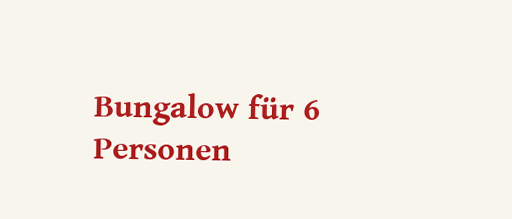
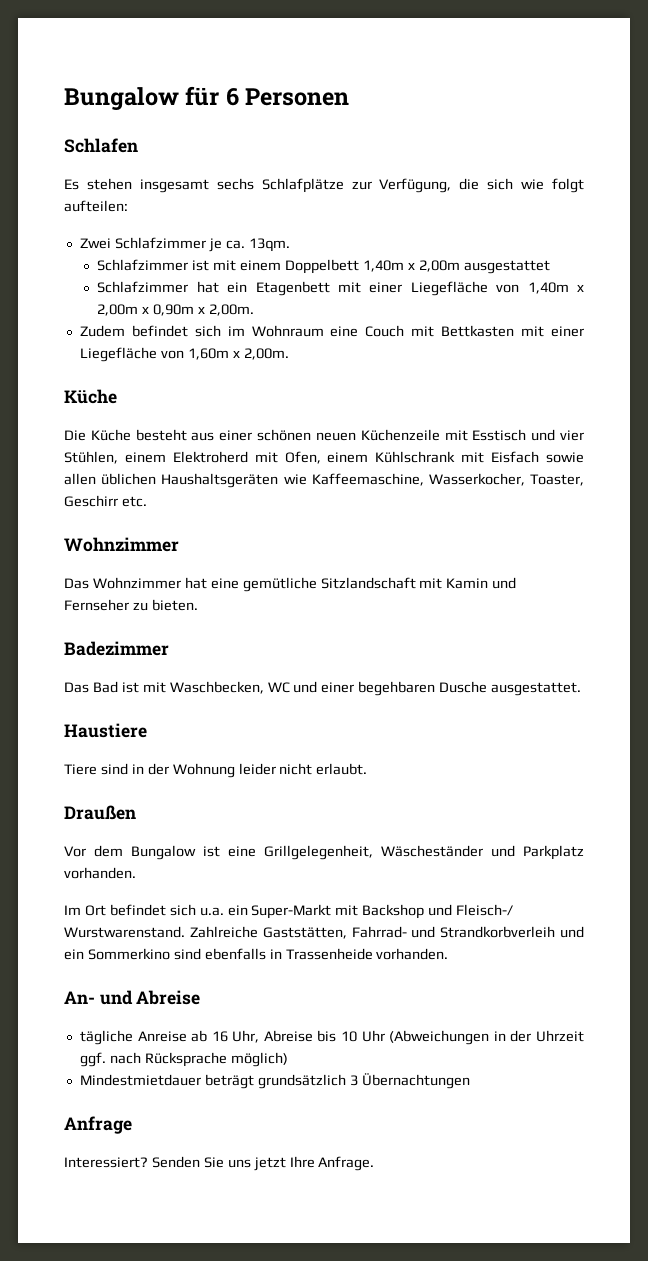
+ Schlafen
+ Es stehen insgesamt sechs Schlafplätze zur Verfügung, die sich wie folgt aufteilen:
+ Zwei Schlafzimmer je ca. 13qm.
+ Schlafzimmer ist mit einem Doppelbett 1,40m x 2,00m ausgestattet
+ Schlafzimmer hat ein Etagenbett mit einer Liegefläche von 1,40m x 2,00m x 0,90m x 2,00m.
+ Zudem befindet sich im Wohnraum eine Couch mit Bettkasten mit einer Liegefläche von 1,60m x 2,00m.
+ Küche
+ Die Küche besteht aus einer schönen neuen Küchenzeile mit Esstisch und vier Stühlen, einem Elektroherd mit Ofen, einem Kühlschrank mit Eisfach sowie allen üblichen Haushaltsgeräten wie Kaffeemaschine, Wasserkocher, Toaster, Geschirr etc.
+ Wohnzimmer
+ Das Wohnzimmer hat eine gemütliche Sitzlandschaft mit Kamin und Fernseher zu bieten.
+ Badezimmer
+ Das Bad ist mit Waschbecken, WC und einer begehbaren Dusche ausgestattet.
+ Haustiere
+ Tiere sind in der Wohnung leider nicht erlaubt.
+ Draußen
+ Vor dem Bungalow ist eine Grillgelegenheit, Wäscheständer und Parkplatz vorhanden.
+ Im Ort befindet sich u.a. ein Super-Markt mit Backshop und Fleisch-/ Wurstwarenstand. Zahlreiche Gaststätten, Fahrrad- und Strandkorbverleih und ein Sommerkino sind ebenfalls in Trassenheide vorhanden.
+ An- und Abreise
+ tägliche Anreise ab 16 Uhr, Abreise bis 10 Uhr (Abweichungen in der Uhrzeit ggf. nach Rücksprache möglich)
+ Mindestmietdauer beträgt grundsätzlich 3 Übernachtungen
+ Anfrage
+ Interessiert? Senden Sie uns jetzt Ihre Anfrage.

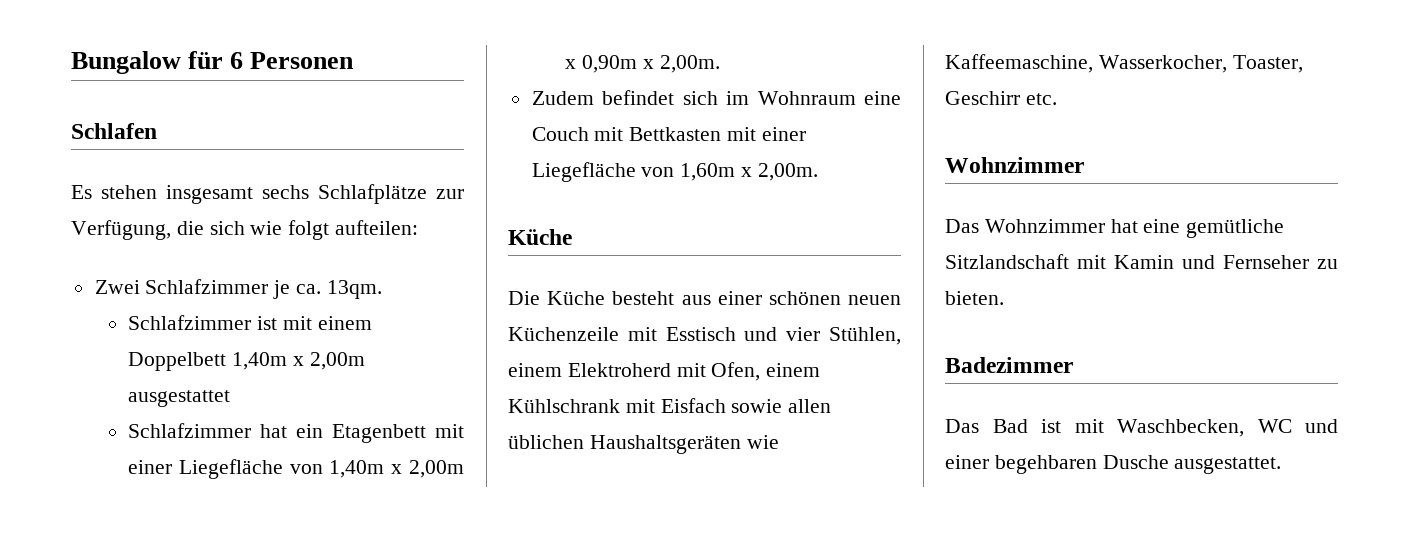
- Haustiere
- Tiere sind in der Wohnung leider nicht erlaubt.
- Draußen
- Vor dem Bungalow ist eine Grillgelegenheit, Wäscheständer und Parkplatz vorhanden.
- Im Ort befindet sich u.a. ein Super-Markt mit Backshop und Fleisch-/ Wurstwarenstand. Zahlreiche Gaststätten, Fahrrad- und Strandkorbverleih und ein Sommerkino sind ebenfalls in Trassenheide vorhanden.
- An- und Abreise
- tägliche Anreise ab 16 Uhr, Abreise bis 10 Uhr (Abweichungen in der Uhrzeit ggf. nach Rücksprache möglich)
- Mindestmietdauer beträgt grundsätzlich 3 Übernachtungen
- Anfrage
- Interessiert? Senden Sie uns jetzt Ihre Anfrage.

